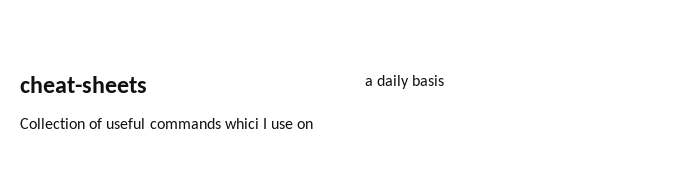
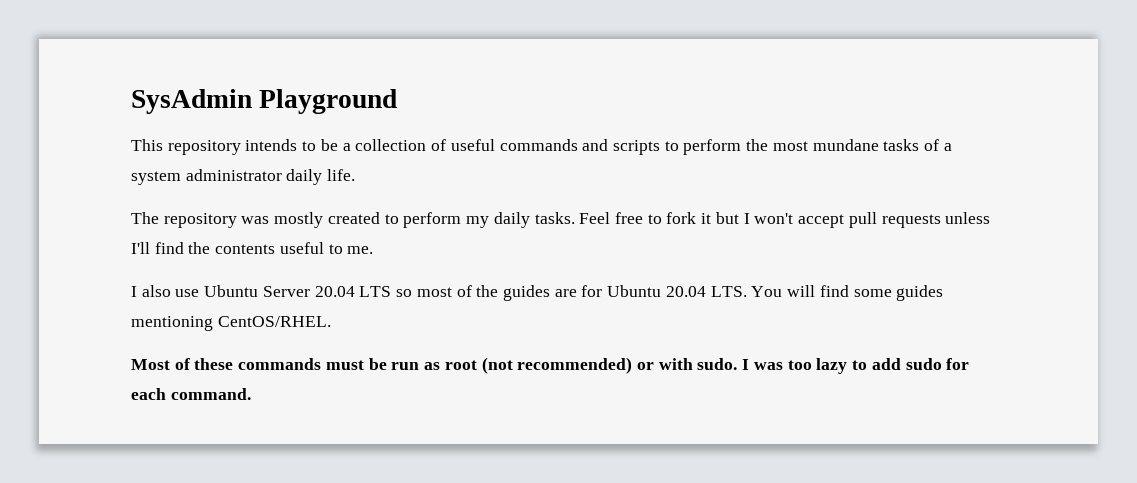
- cheat-sheets
- Collection of useful commands whici I use on a daily basis
+ SysAdmin Playground
+ This repository intends to be a collection of useful commands and scripts to perform the most mundane tasks of a system administrator daily life.
+ The repository was mostly created to perform my daily tasks. Feel free to fork it but I won't accept pull requests unless I'll find the contents useful to me.
+ I also use Ubuntu Server 20.04 LTS so most of the guides are for Ubuntu 20.04 LTS. You will find some guides mentioning CentOS/RHEL.
+ Most of these commands must be run as root (not recommended) or with sudo. I was too lazy to add sudo for each command.

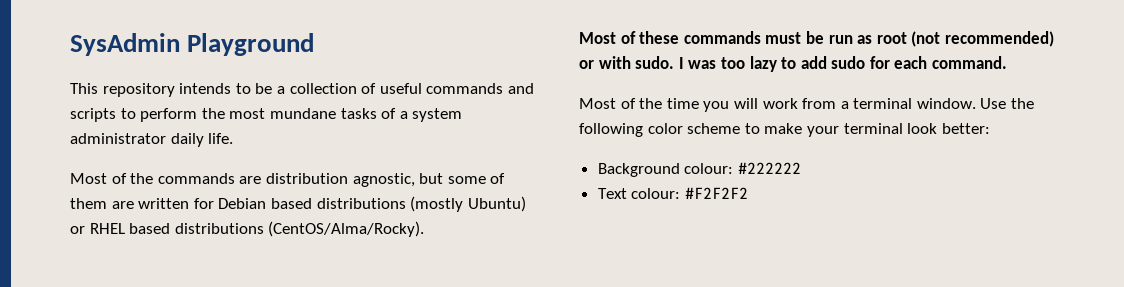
- The repository was mostly created to perform my daily tasks. Feel free to fork it but I won't accept pull requests unless I'll find the contents useful to me.
- I also use Ubuntu Server 20.04 LTS so most of the guides are for Ubuntu 20.04 LTS. You will find some guides mentioning CentOS/RHEL.
+ Most of the commands are distribution agnostic, but some of them are written for Debian based distributions (mostly Ubuntu) or RHEL based distributions (CentOS/Alma/Rocky).
+ Most of the time you will work from a terminal window. Use the following color scheme to make your terminal look better:
+ Background colour: #222222
+ Text colour: #F2F2F2

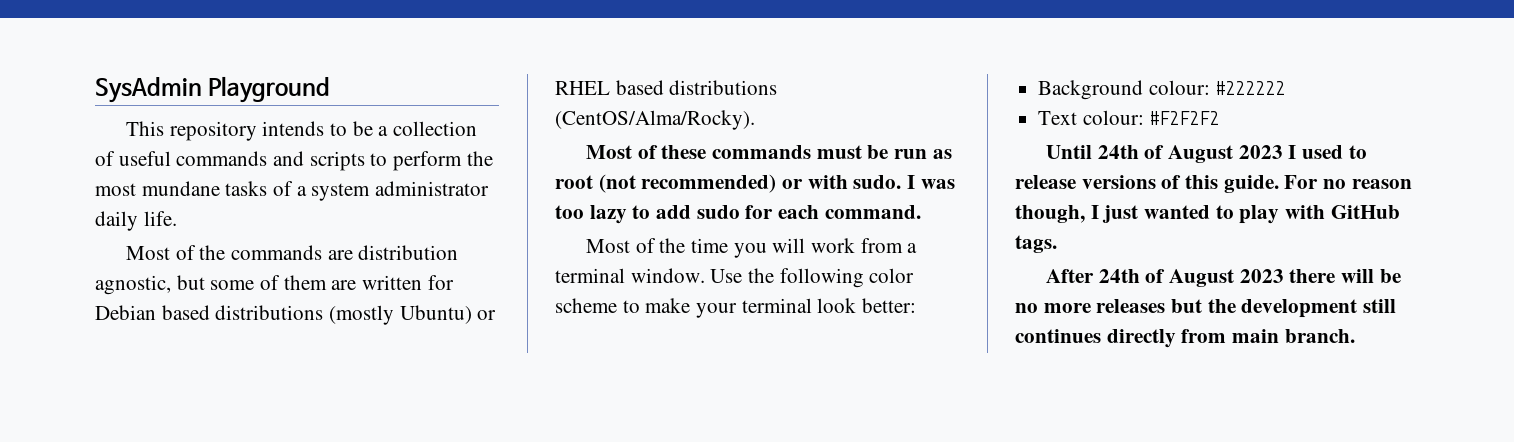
+ Until 24th of August 2023 I used to release versions of this guide. For no reason though, I just wanted to play with GitHub tags.
+ After 24th of August 2023 there will be no more releases but the development still continues directly from main branch.

